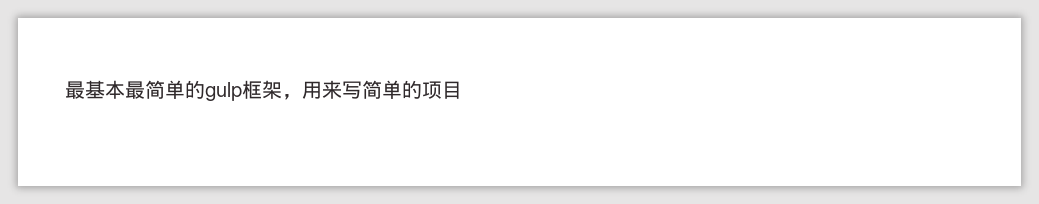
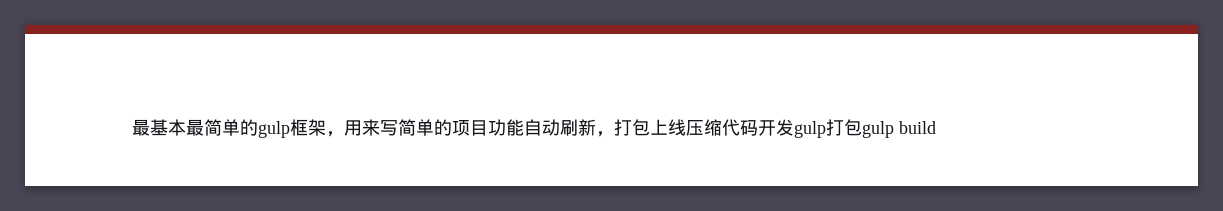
- 最基本最简单的gulp框架，用来写简单的项目
+ 最基本最简单的gulp框架，用来写简单的项目功能自动刷新，打包上线压缩代码开发gulp打包gulp build

